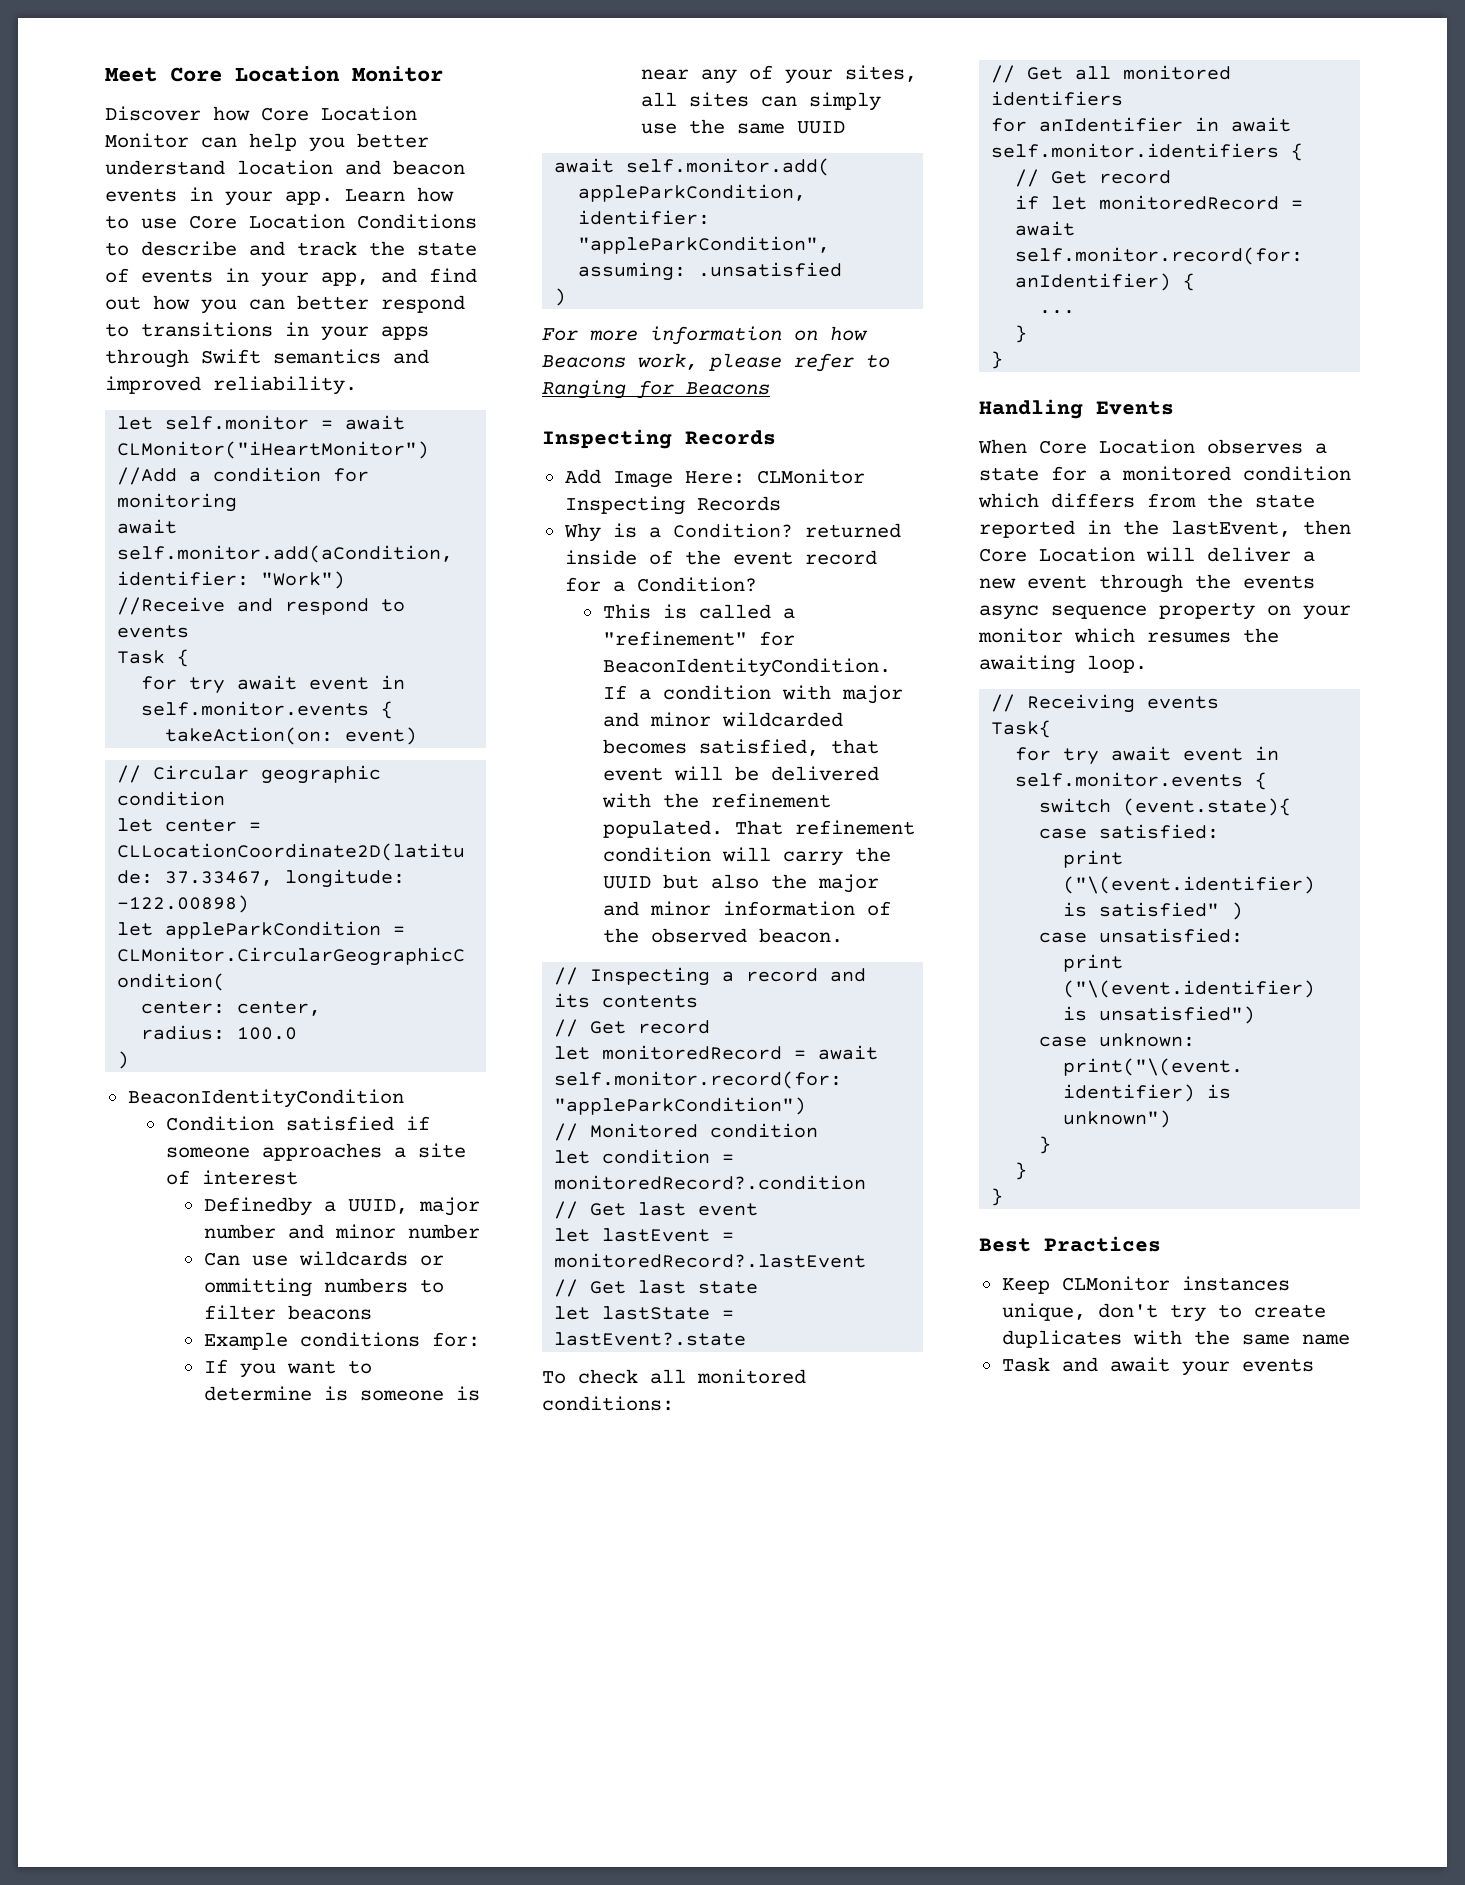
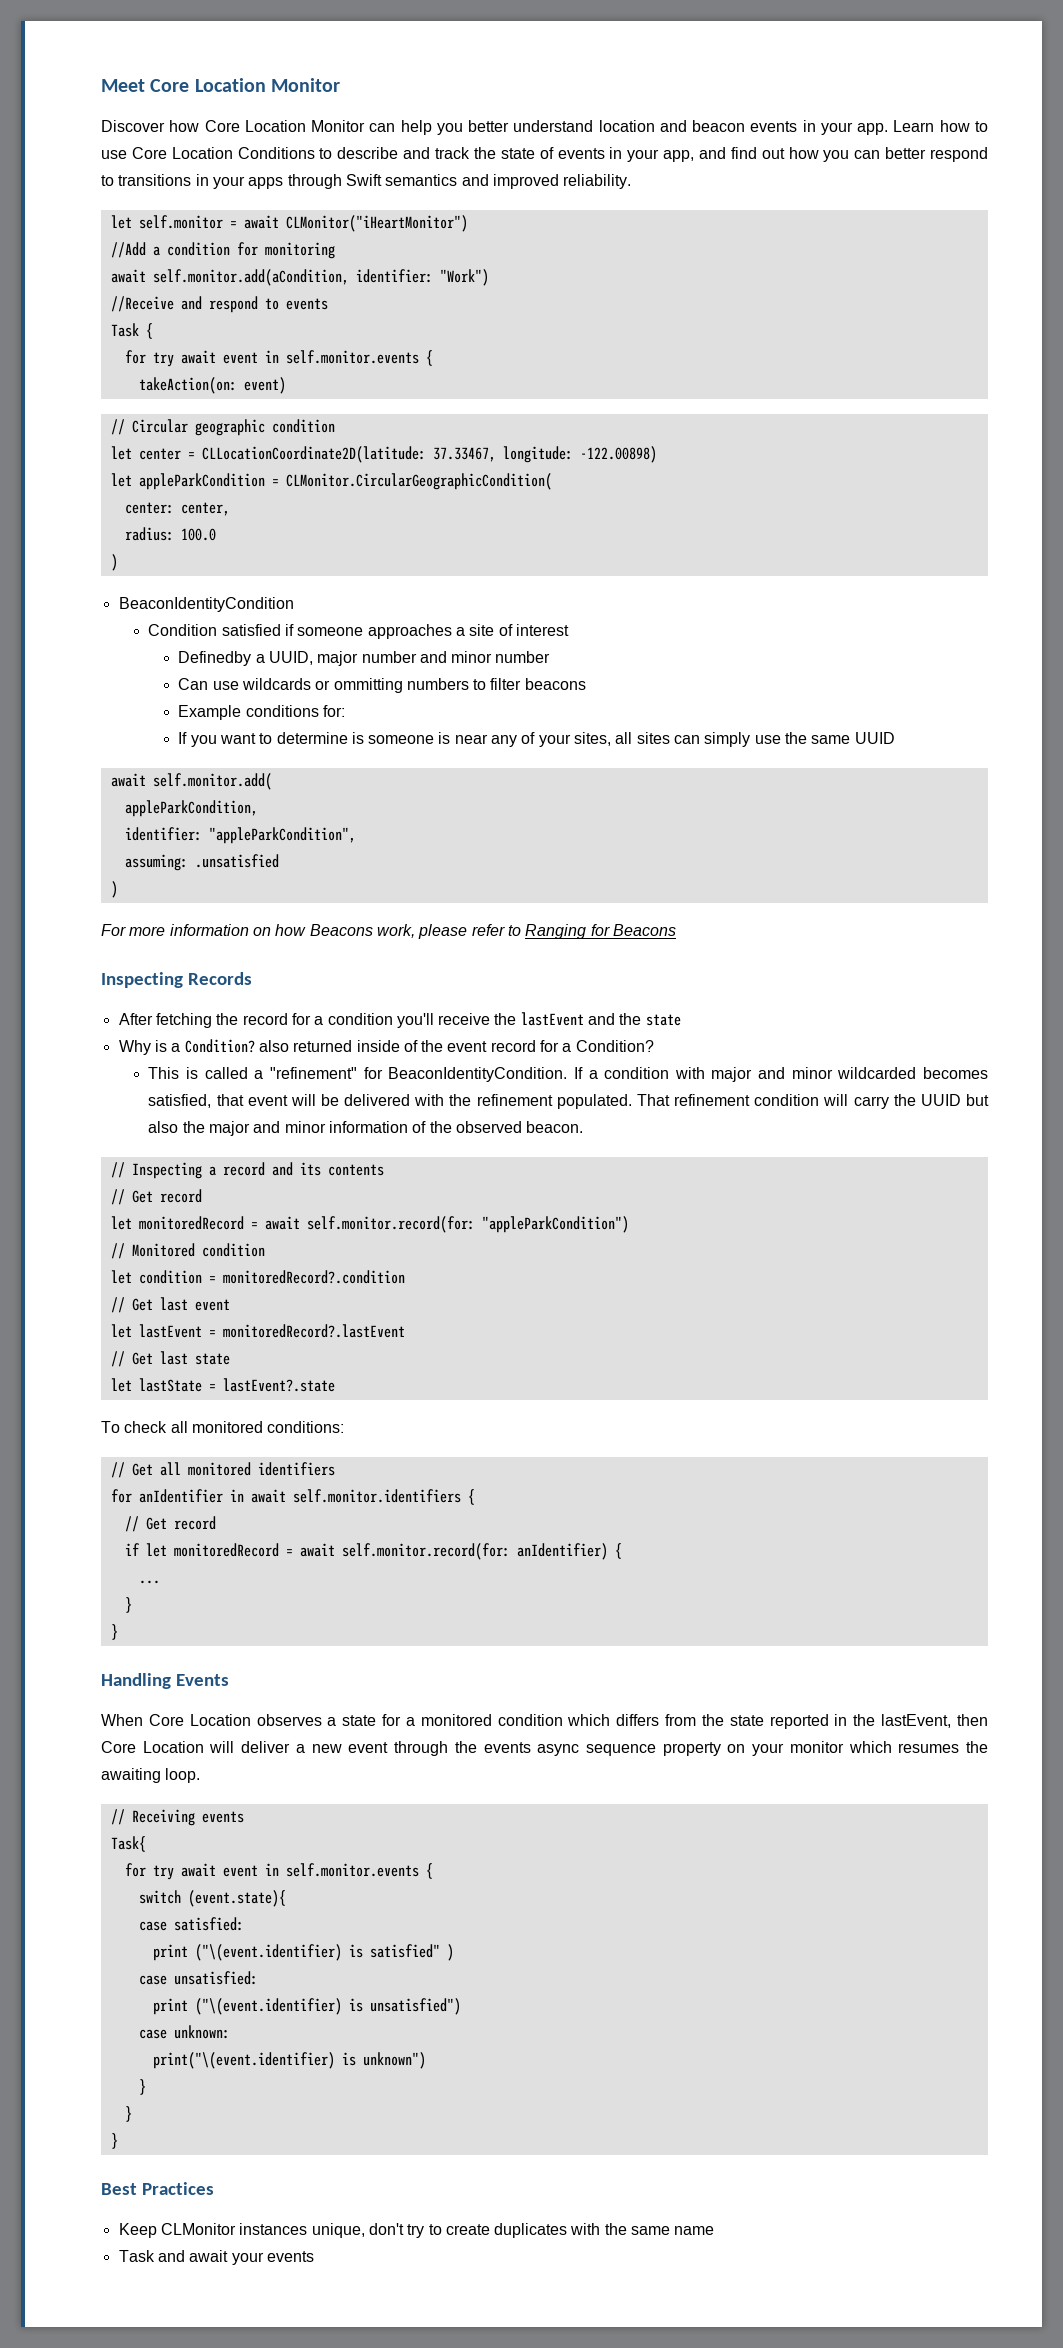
- Add Image Here: CLMonitor Inspecting Records
+ After fetching the record for a condition you'll receive the lastEvent and the state
- Why is a Condition? returned inside of the event record for a Condition?
+ Why is a Condition? also returned inside of the event record for a Condition?

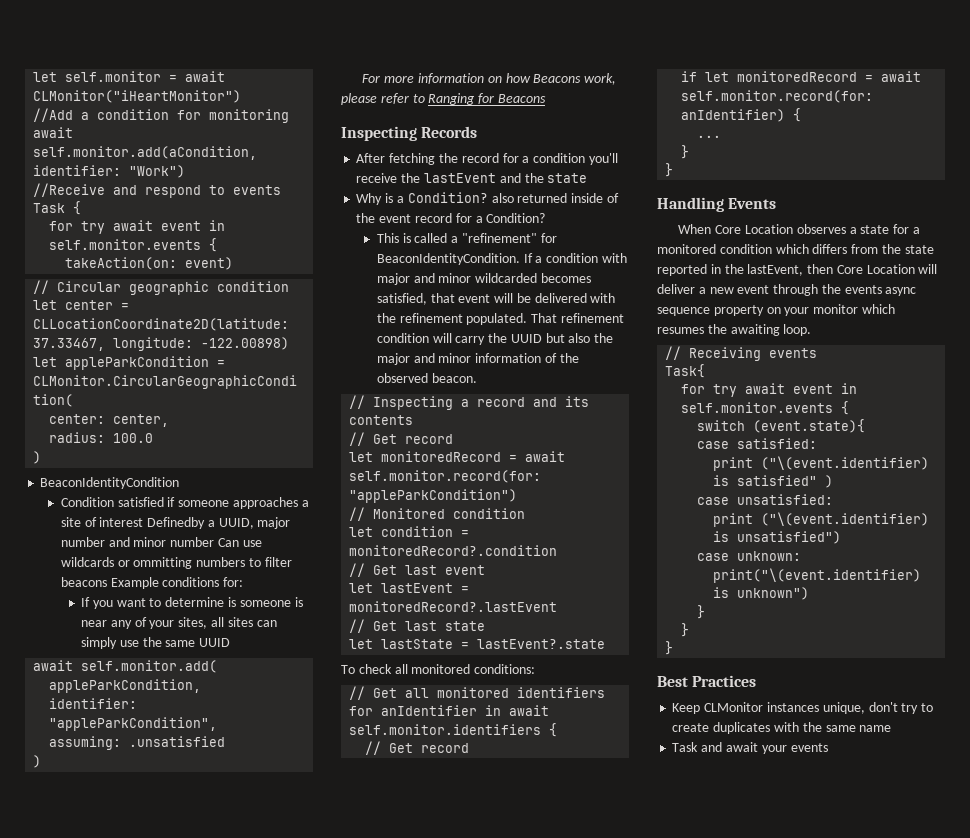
- Meet Core Location Monitor
- Discover how Core Location Monitor can help you better understand location and beacon events in your app. Learn how to use Core Location Conditions to describe and track the state of events in your app, and find out how you can better respond to transitions in your apps through Swift semantics and improved reliability.
- Condition satisfied if someone approaches a site of interest
- Definedby a UUID, major number and minor number
- Can use wildcards or ommitting numbers to filter beacons
- Example conditions for:
+ Condition satisfied if someone approaches a site of interest Definedby a UUID, major number and minor number Can use wildcards or ommitting numbers to filter beacons Example conditions for:

